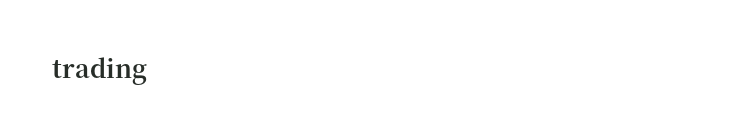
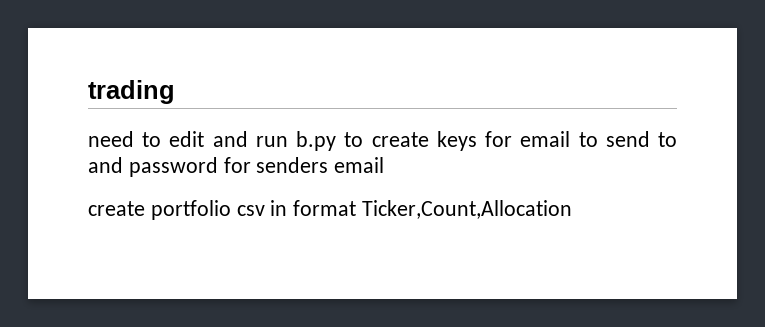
+ need to edit and run b.py to create keys for email to send to and password for senders email
+ create portfolio csv in format Ticker,Count,Allocation

